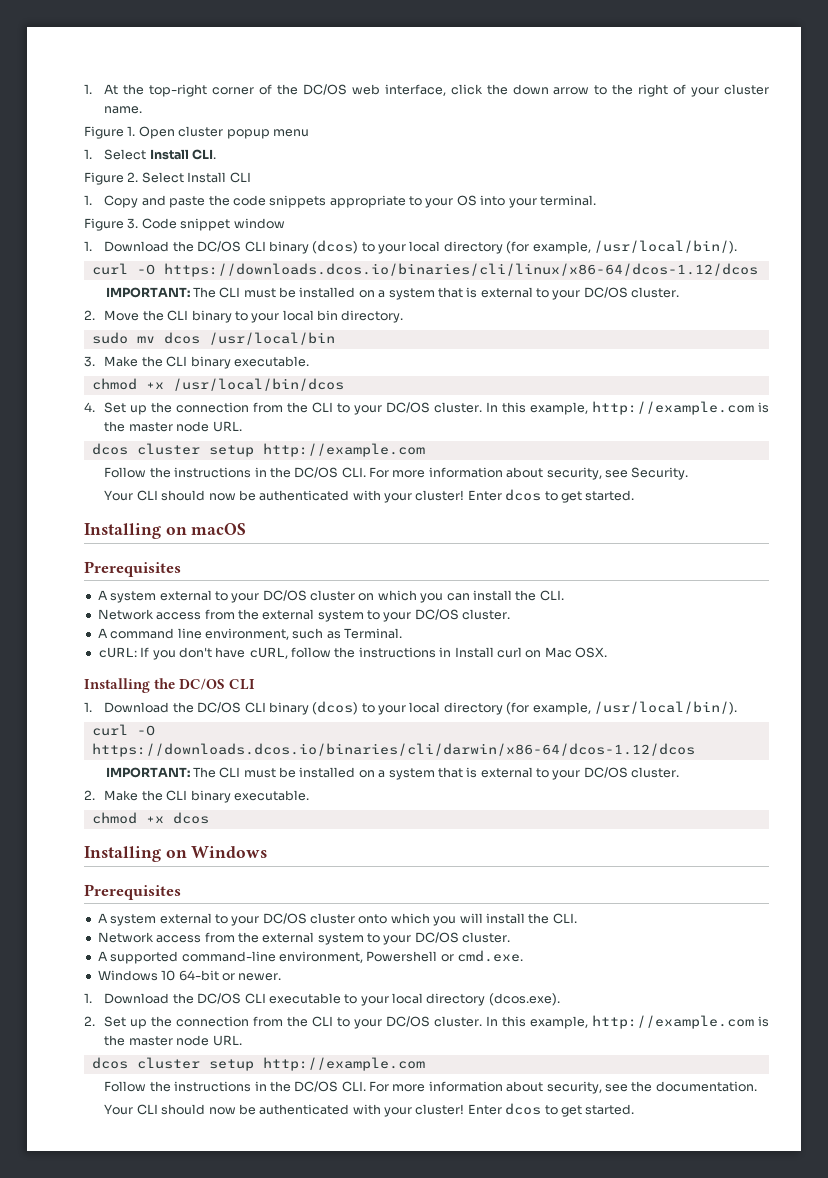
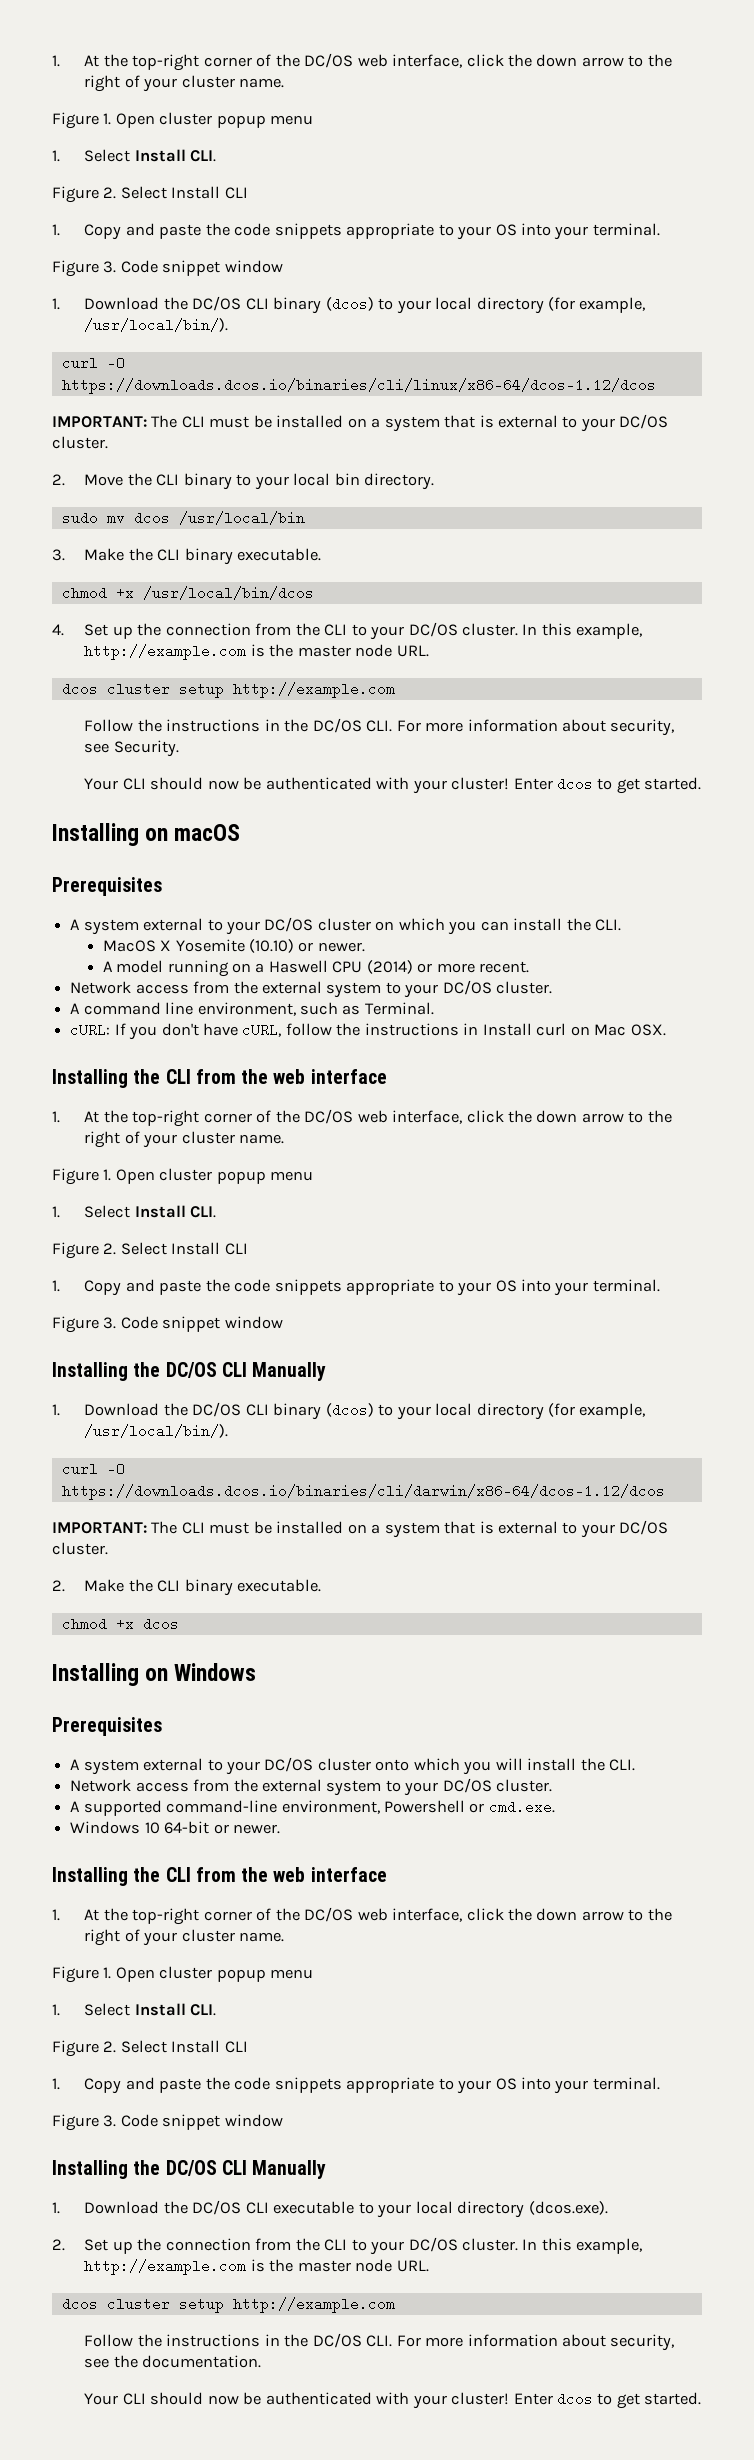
+ MacOS X Yosemite (10.10) or newer.
+ A model running on a Haswell CPU (2014) or more recent.
  cURL: If you don't have cURL, follow the instructions in Install curl on Mac OSX.
- Installing the DC/OS CLI
+ Installing the CLI from the web interface
+ 1. At the top-right corner of the DC/OS web interface, click the down arrow to the right of your cluster name.
+ Figure 1. Open cluster popup menu
+ 1. Select Install CLI.
+ Figure 2. Select Install CLI
+ 1. Copy and paste the code snippets appropriate to your OS into your terminal.
+ Figure 3. Code snippet window
+ Installing the DC/OS CLI Manually
  Windows 10 64-bit or newer.
+ Installing the CLI from the web interface
+ 1. At the top-right corner of the DC/OS web interface, click the down arrow to the right of your cluster name.
+ Figure 1. Open cluster popup menu
+ 1. Select Install CLI.
+ Figure 2. Select Install CLI
+ 1. Copy and paste the code snippets appropriate to your OS into your terminal.
+ Figure 3. Code snippet window
+ Installing the DC/OS CLI Manually

